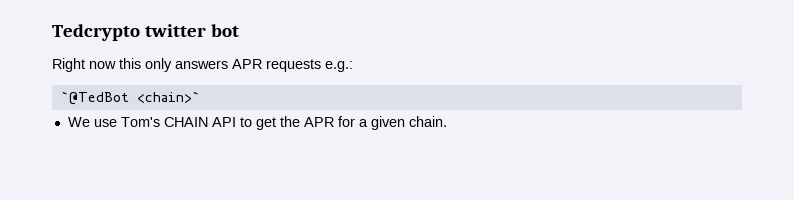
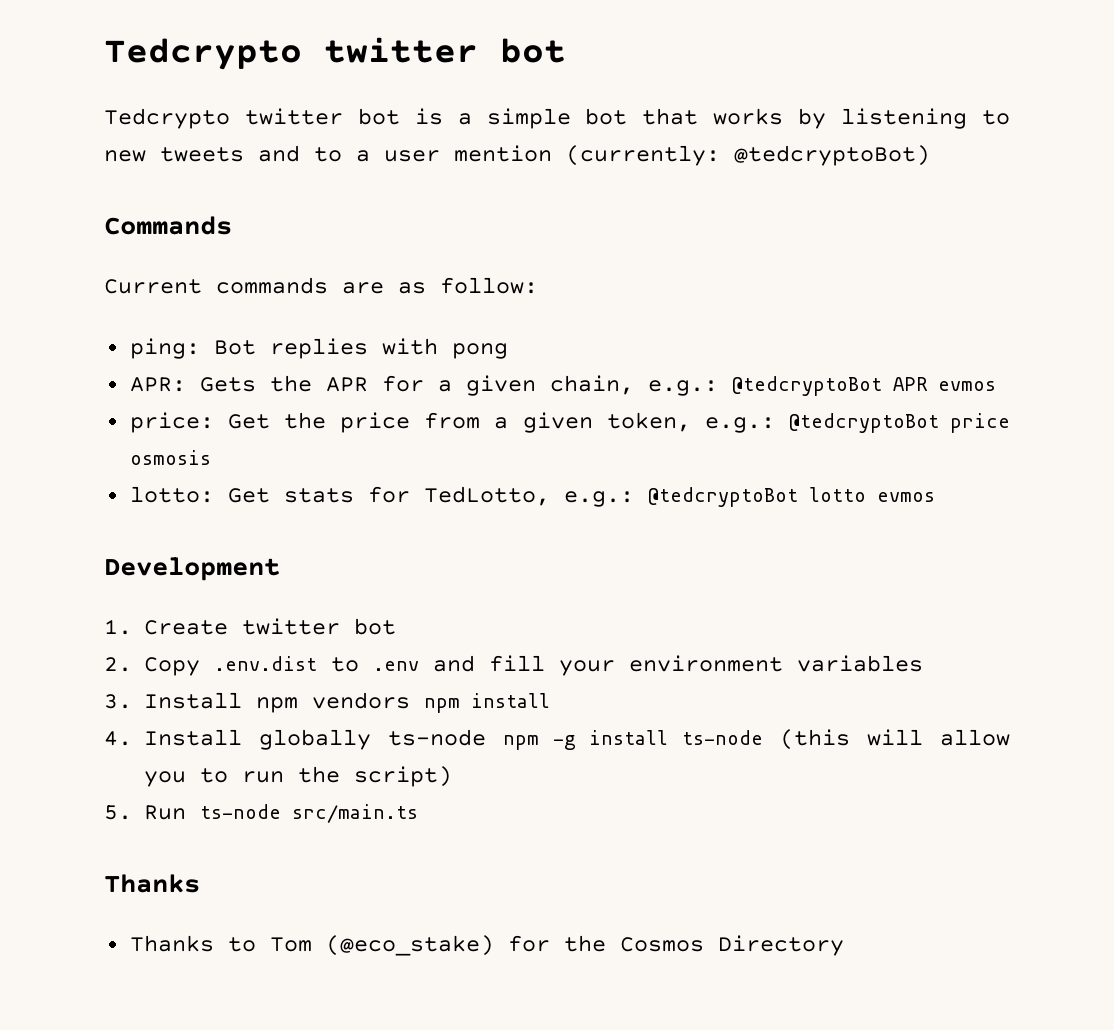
- Right now this only answers APR requests e.g.:
- `@TedBot <chain>`
- We use Tom's CHAIN API to get the APR for a given chain.
+ Tedcrypto twitter bot is a simple bot that works by listening to new tweets and to a user mention (currently: @tedcryptoBot)
+ Commands
+ Current commands are as follow:
+ ping: Bot replies with pong
+ APR: Gets the APR for a given chain, e.g.: @tedcryptoBot APR evmos
+ price: Get the price from a given token, e.g.: @tedcryptoBot price osmosis
+ lotto: Get stats for TedLotto, e.g.: @tedcryptoBot lotto evmos
+ Development
+ 1. Create twitter bot
+ 2. Copy .env.dist to .env and fill your environment variables
+ 3. Install npm vendors npm install
+ 4. Install globally ts-node npm -g install ts-node (this will allow you to run the script)
+ 5. Run ts-node src/main.ts
+ Thanks
+ Thanks to Tom (@eco_stake) for the Cosmos Directory

